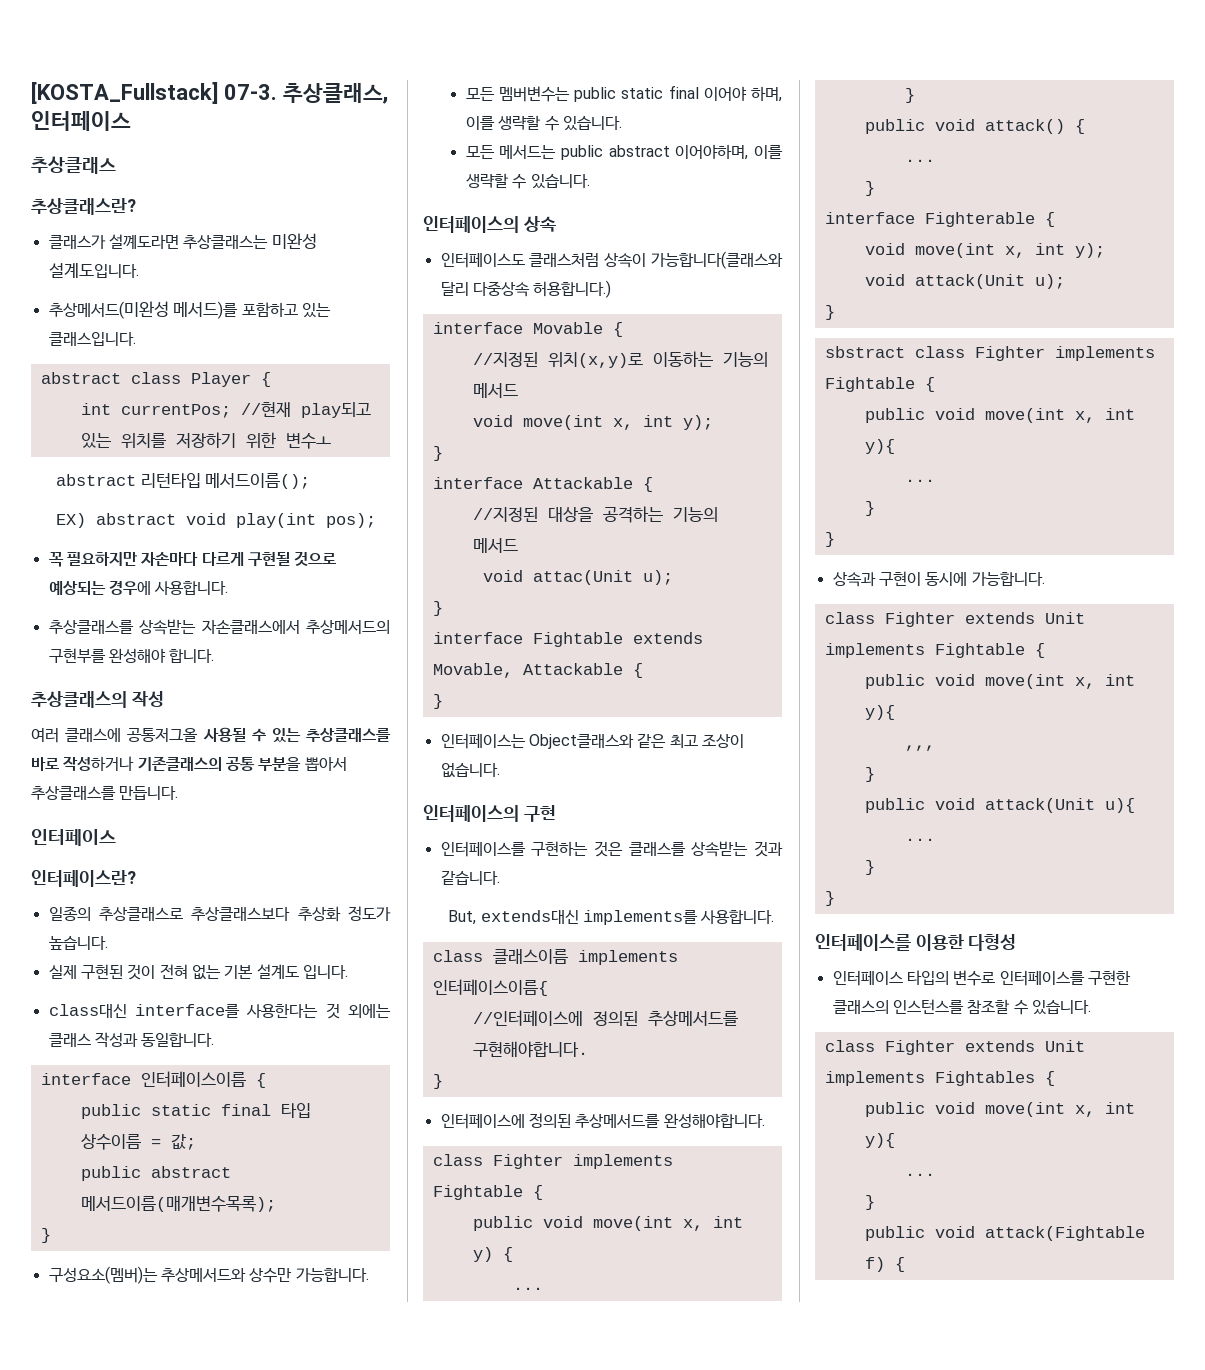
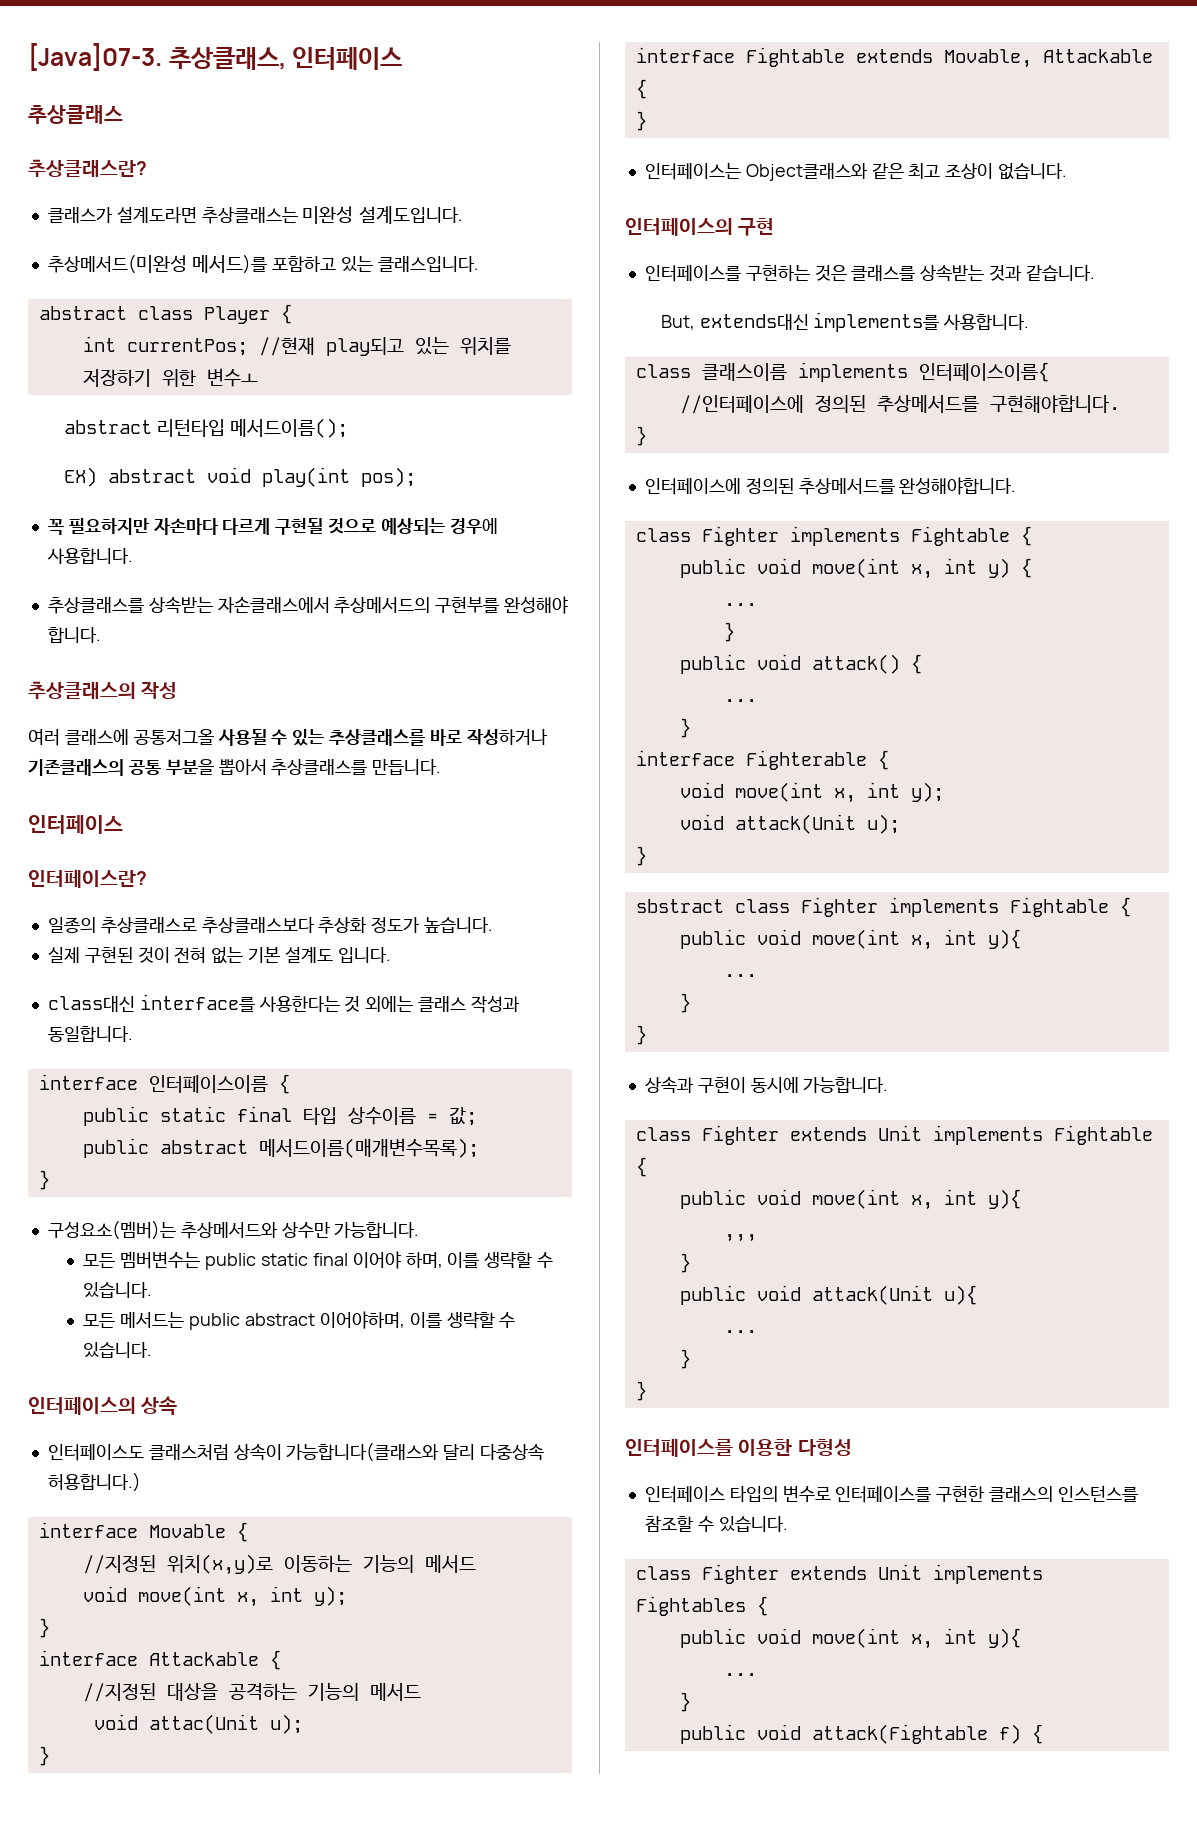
- [KOSTA_Fullstack] 07-3.
+ [Java]07-3.
- 클래스가 설꼐도라면 추상클래스는 미완성 설계도입니다.
+ 클래스가 설계도라면 추상클래스는 미완성 설계도입니다.

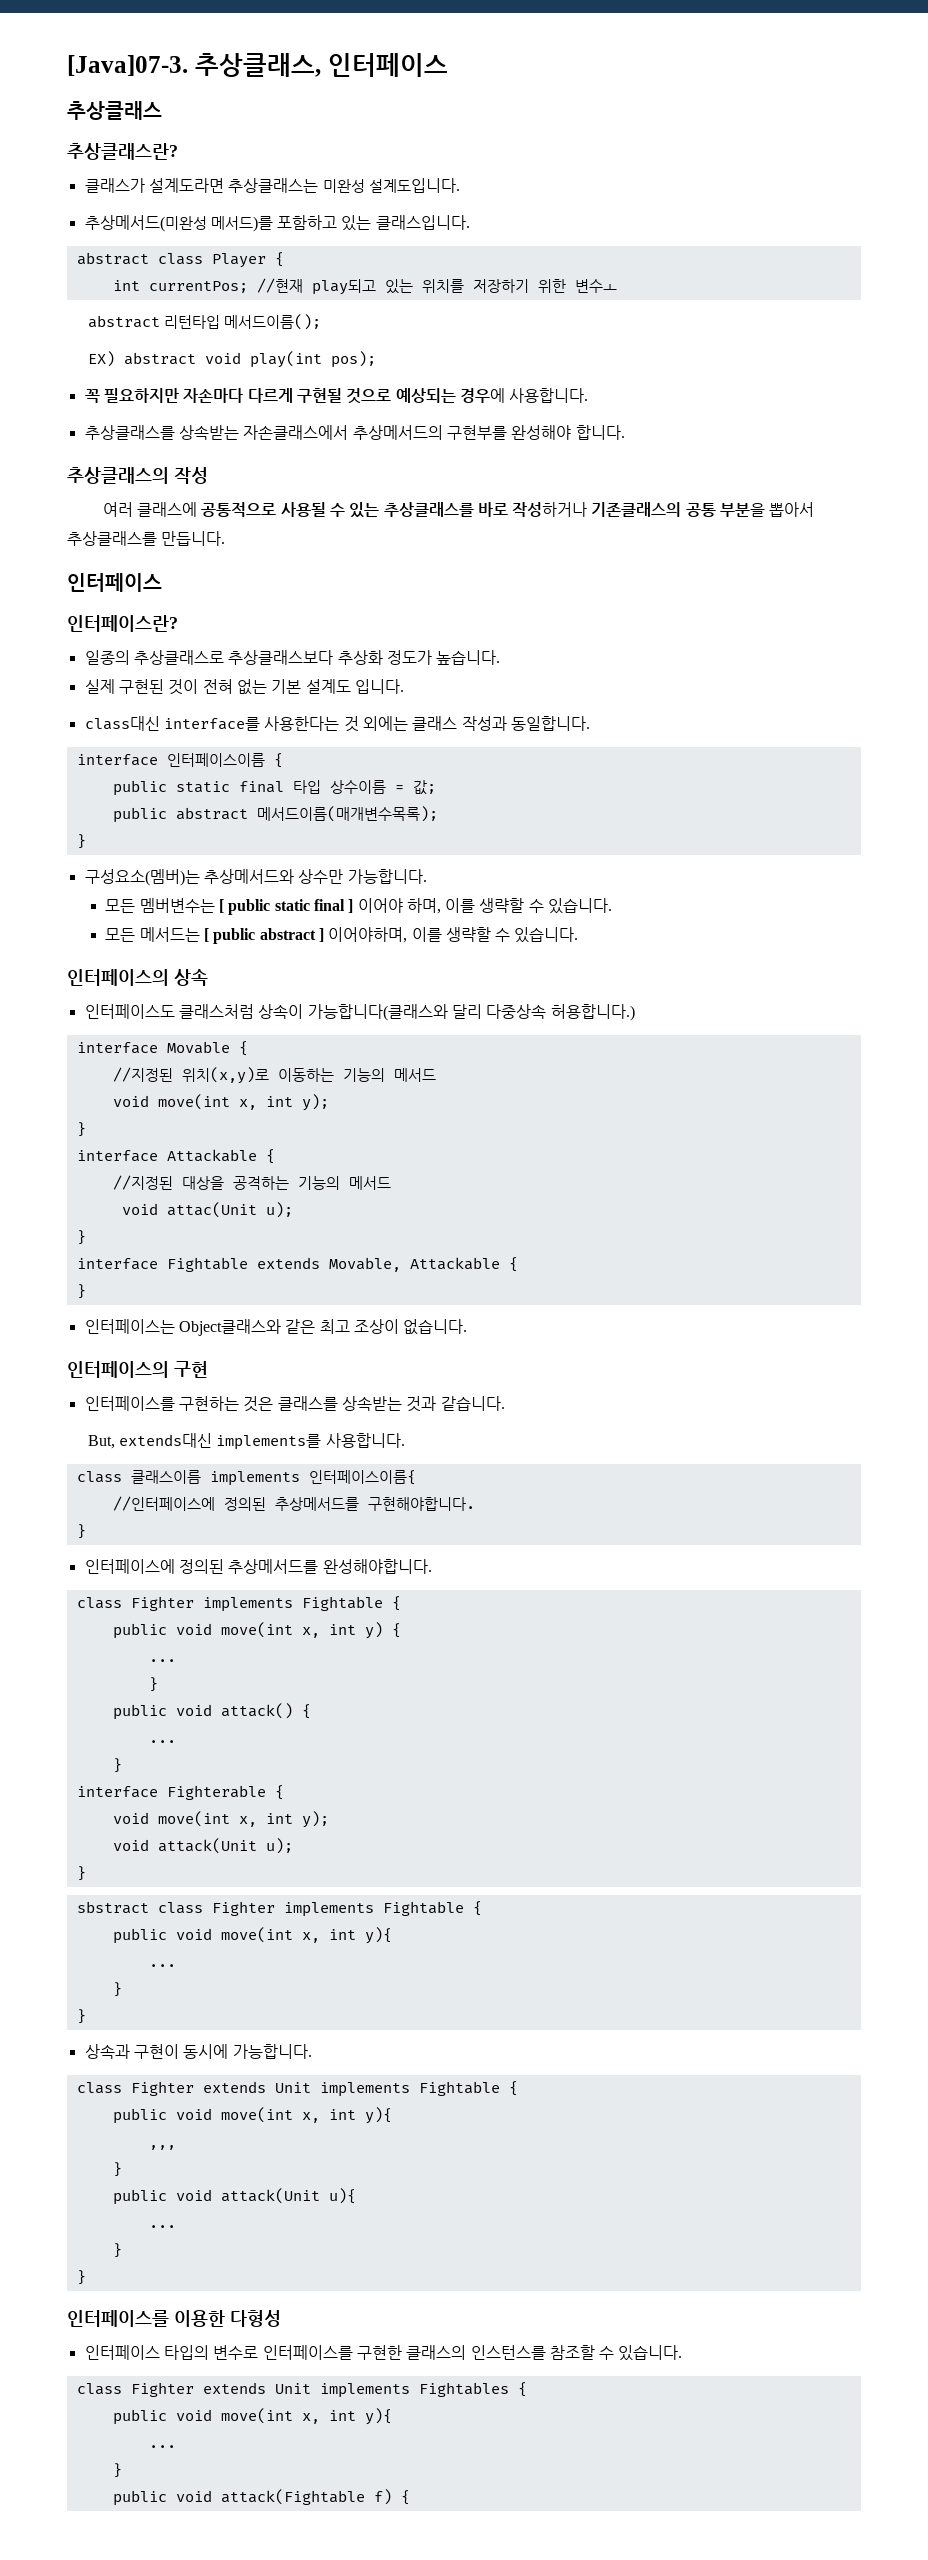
- 여러 클래스에 공통저그올 사용될 수 있는 추상클래스를 바로 작성하거나 기존클래스의 공통 부분을 뽑아서 추상클래스를 만듭니다.
+ 여러 클래스에 공통적으로 사용될 수 있는 추상클래스를 바로 작성하거나 기존클래스의 공통 부분을 뽑아서 추상클래스를 만듭니다.
- 모든 멤버변수는 public static final 이어야 하며, 이를 생략할 수 있습니다.
+ 모든 멤버변수는 [ public static final ] 이어야 하며, 이를 생략할 수 있습니다.
- 모든 메서드는 public abstract 이어야하며, 이를 생략할 수 있습니다.
+ 모든 메서드는 [ public abstract ] 이어야하며, 이를 생략할 수 있습니다.

